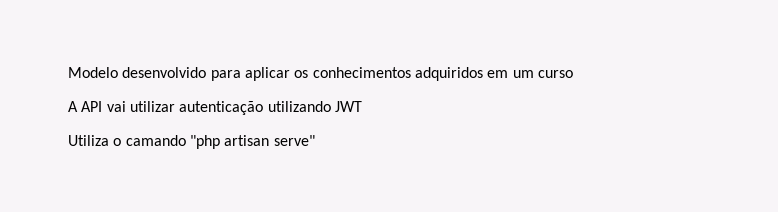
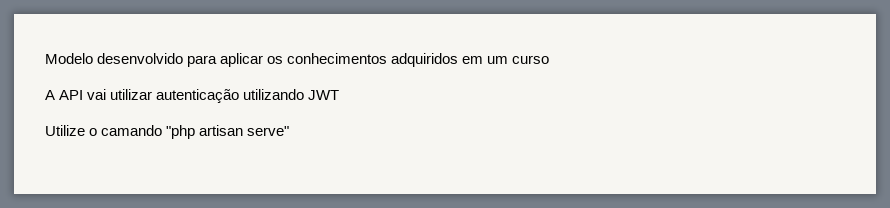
- Utiliza o camando "php artisan serve"
+ Utilize o camando "php artisan serve"

